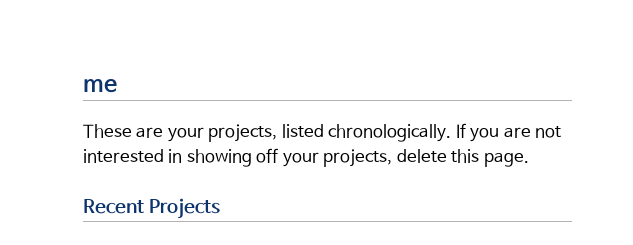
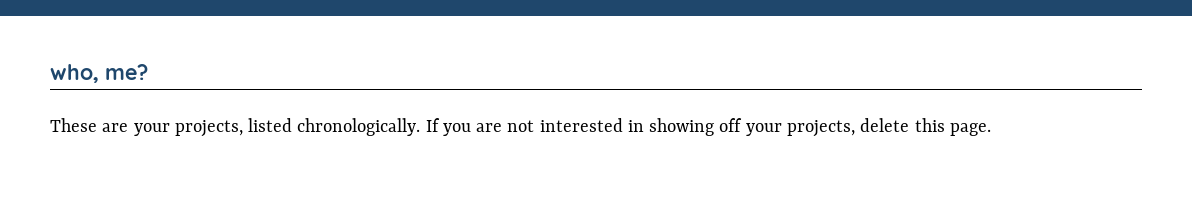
- me
+ who, me?
- Recent Projects

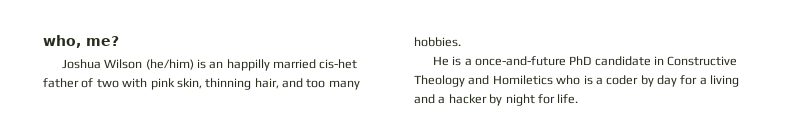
- These are your projects, listed chronologically. If you are not interested in showing off your projects, delete this page.
+ Joshua Wilson (he/him) is an happilly married cis-het father of two with pink skin, thinning hair, and too many hobbies.
+ He is a once-and-future PhD candidate in Constructive Theology and Homiletics who is a coder by day for a living and a hacker by night for life.

